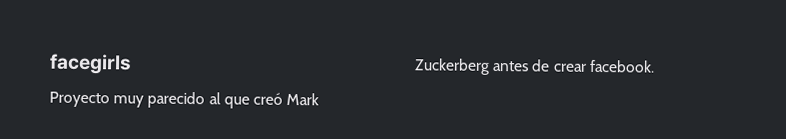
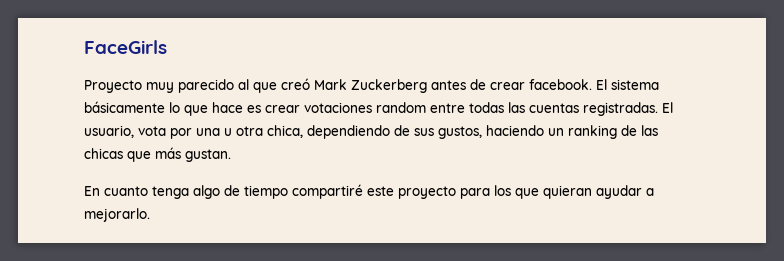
- facegirls
+ FaceGirls
+ El sistema básicamente lo que hace es crear votaciones random entre todas las cuentas registradas. El usuario, vota por una u otra chica, dependiendo de sus gustos, haciendo un ranking de las chicas que más gustan.
+ En cuanto tenga algo de tiempo compartiré este proyecto para los que quieran ayudar a mejorarlo.

